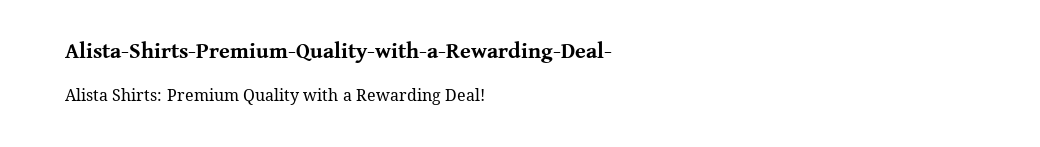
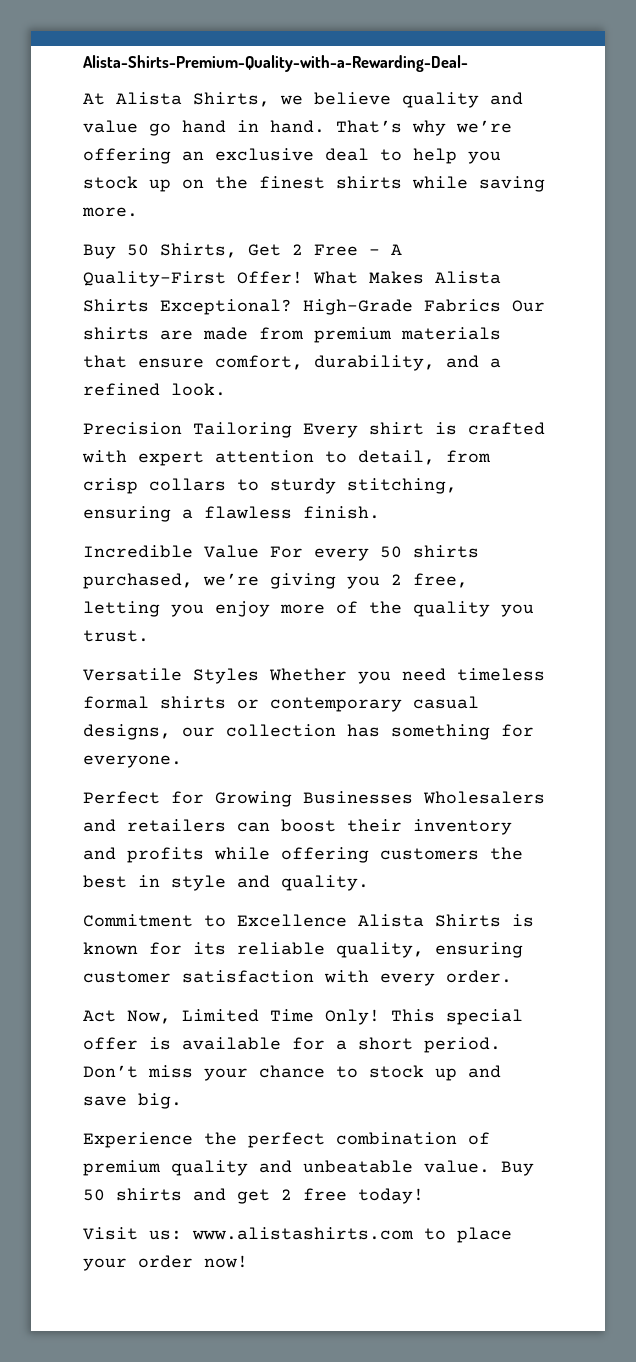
- Alista Shirts: Premium Quality with a Rewarding Deal!
+ At Alista Shirts, we believe quality and value go hand in hand. That’s why we’re offering an exclusive deal to help you stock up on the finest shirts while saving more.
+ Buy 50 Shirts, Get 2 Free – A Quality-First Offer! What Makes Alista Shirts Exceptional? High-Grade Fabrics Our shirts are made from premium materials that ensure comfort, durability, and a refined look.
+ Precision Tailoring Every shirt is crafted with expert attention to detail, from crisp collars to sturdy stitching, ensuring a flawless finish.
+ Incredible Value For every 50 shirts purchased, we’re giving you 2 free, letting you enjoy more of the quality you trust.
+ Versatile Styles Whether you need timeless formal shirts or contemporary casual designs, our collection has something for everyone.
+ Perfect for Growing Businesses Wholesalers and retailers can boost their inventory and profits while offering customers the best in style and quality.
+ Commitment to Excellence Alista Shirts is known for its reliable quality, ensuring customer satisfaction with every order.
+ Act Now, Limited Time Only! This special offer is available for a short period. Don’t miss your chance to stock up and save big.
+ Experience the perfect combination of premium quality and unbeatable value. Buy 50 shirts and get 2 free today!
+ Visit us: www.alistashirts.com to place your order now!

